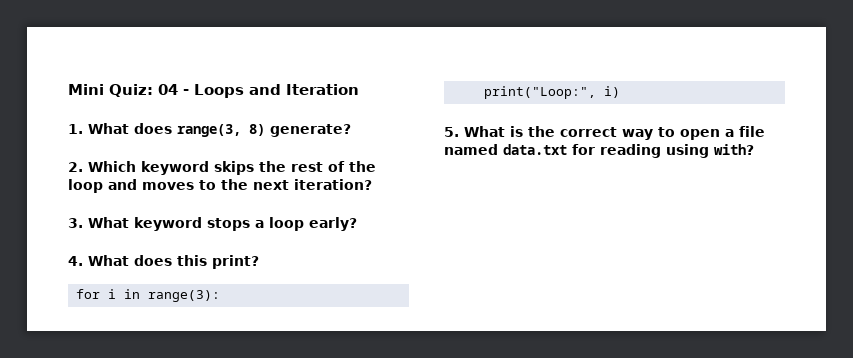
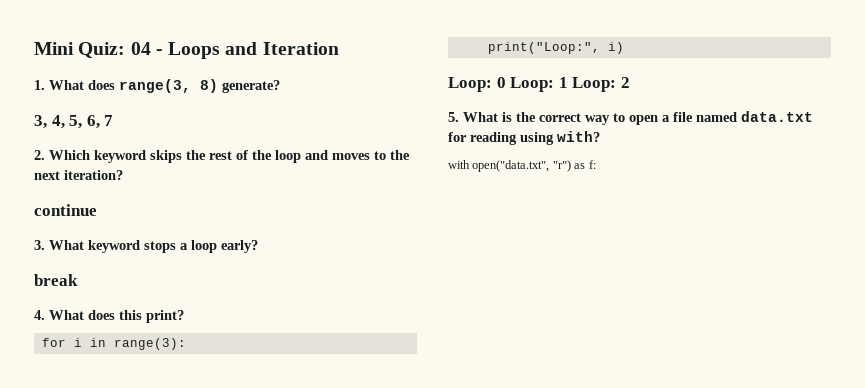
+ 3, 4, 5, 6, 7
+ continue
+ break
+ Loop: 0 Loop: 1 Loop: 2
+ with open("data.txt", "r") as f:

